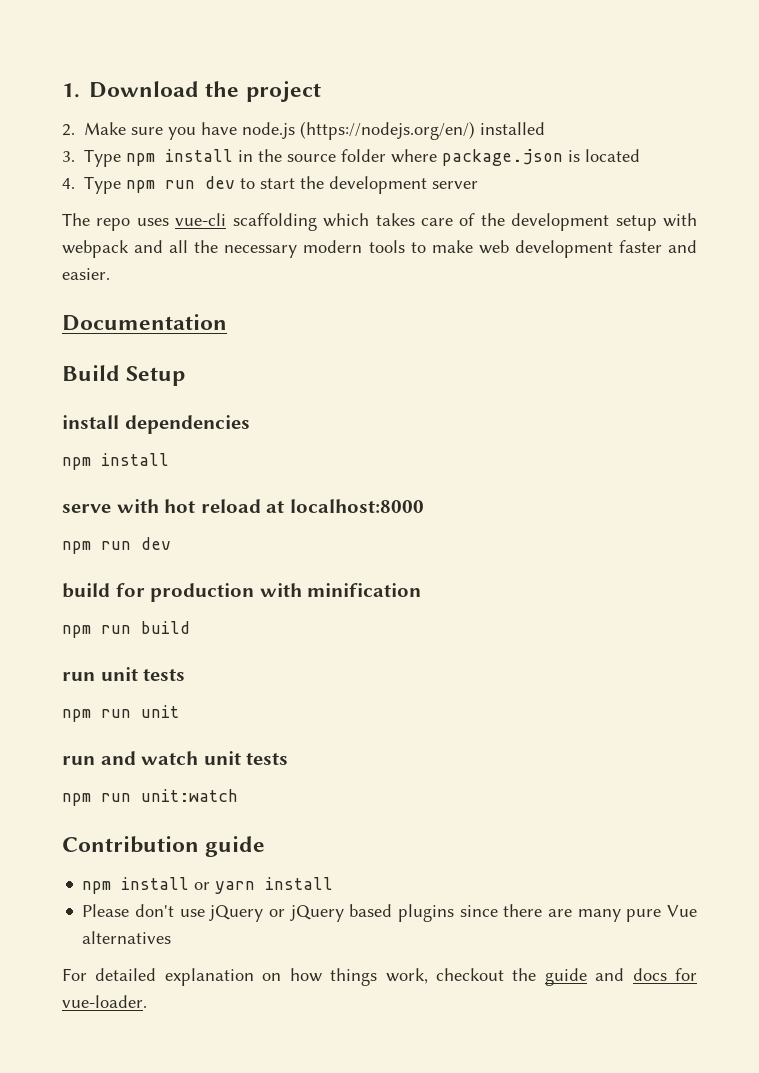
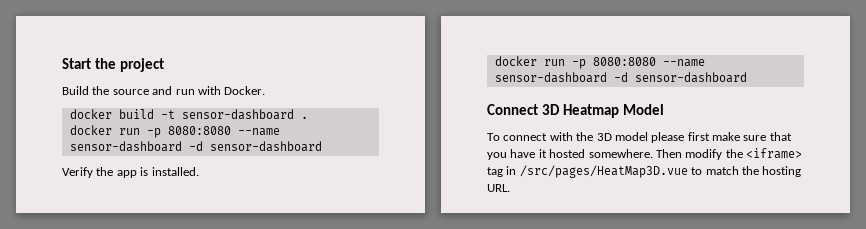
- 1. Download the project
+ Start the project
- 2. Make sure you have node.js (https://nodejs.org/en/) installed
- 3. Type npm install in the source folder where package.json is located
- 4. Type npm run dev to start the development server
- The repo uses vue-cli scaffolding which takes care of the development setup with webpack and all the necessary modern tools to make web development faster and easier.
- Documentation
- Build Setup
- install dependencies
- npm install
- serve with hot reload at localhost:8000
- npm run dev
- build for production with minification
- npm run build
- run unit tests
- npm run unit
- run and watch unit tests
- npm run unit:watch
- Contribution guide
- npm install or yarn install
- Please don't use jQuery or jQuery based plugins since there are many pure Vue alternatives
- For detailed explanation on how things work, checkout the guide and docs for vue-loader.
+ Build the source and run with Docker.
+ docker build -t sensor-dashboard .
+ docker run -p 8080:8080 --name sensor-dashboard -d sensor-dashboard
+ Verify the app is installed.
+ docker run -p 8080:8080 --name sensor-dashboard -d sensor-dashboard
+ Connect 3D Heatmap Model
+ To connect with the 3D model please first make sure that you have it hosted somewhere. Then modify the <iframe> tag in /src/pages/HeatMap3D.vue to match the hosting URL.

